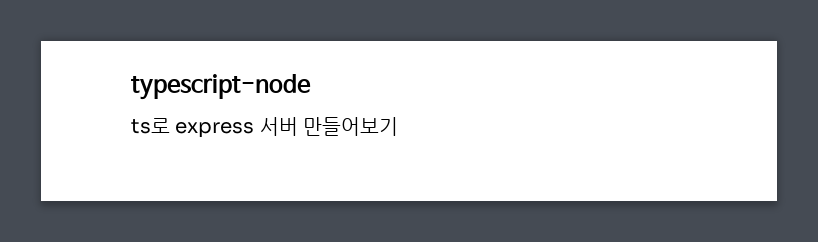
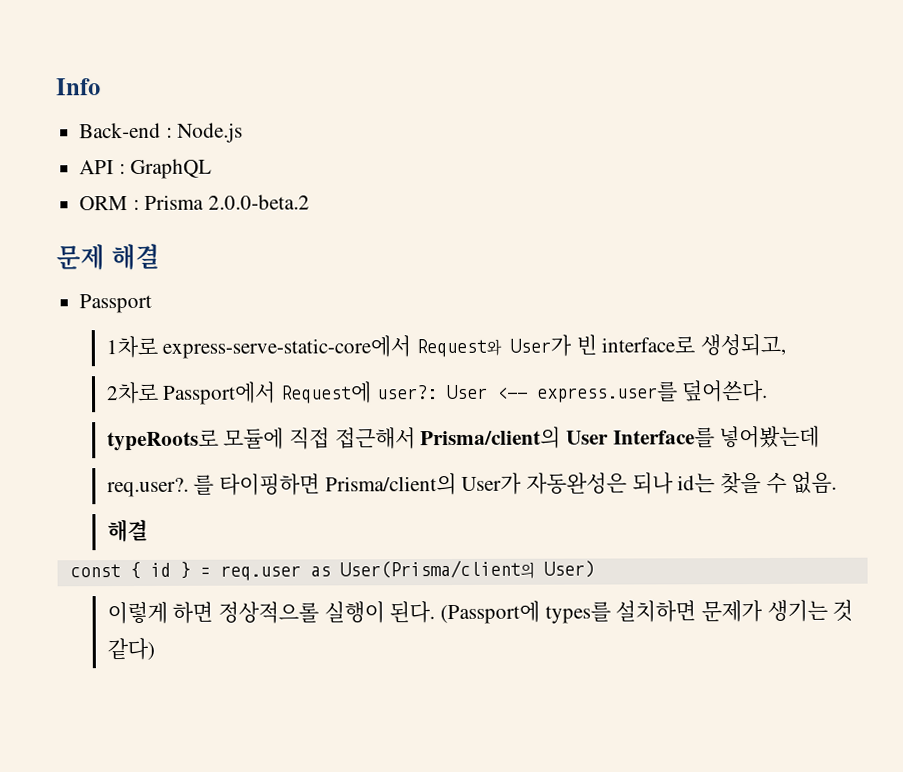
- typescript-node
- ts로 express 서버 만들어보기
+ Info
+ Back-end : Node.js
+ API : GraphQL
+ ORM : Prisma 2.0.0-beta.2
+ 문제 해결
+ Passport
+ 1차로 express-serve-static-core에서 Request와 User가 빈 interface로 생성되고,
+ 2차로 Passport에서 Request에 user?: User <-- express.user를 덮어쓴다.
+ typeRoots로 모듈에 직접 접근해서 Prisma/client의 User Interface를 넣어봤는데
+ req.user?. 를 타이핑하면 Prisma/client의 User가 자동완성은 되나 id는 찾을 수 없음.
+ 해결
+ const { id } = req.user as User(Prisma/client의 User)
+ 이렇게 하면 정상적으롤 실행이 된다. (Passport에 types를 설치하면 문제가 생기는 것 같다)

